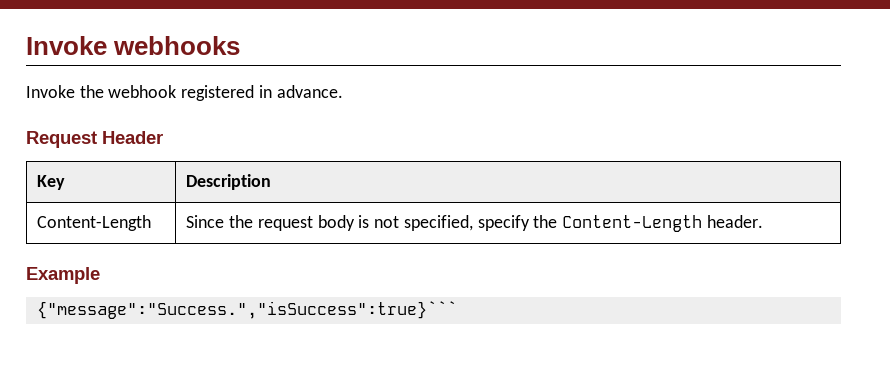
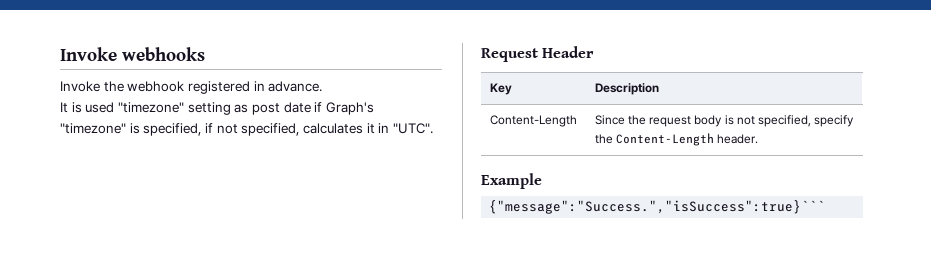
+ It is used "timezone" setting as post date if Graph's "timezone" is specified, if not specified, calculates it in "UTC".

